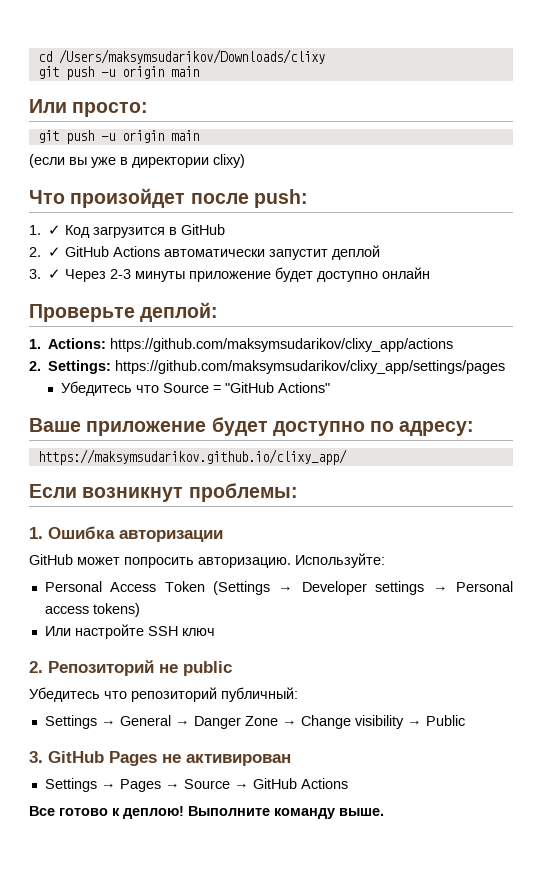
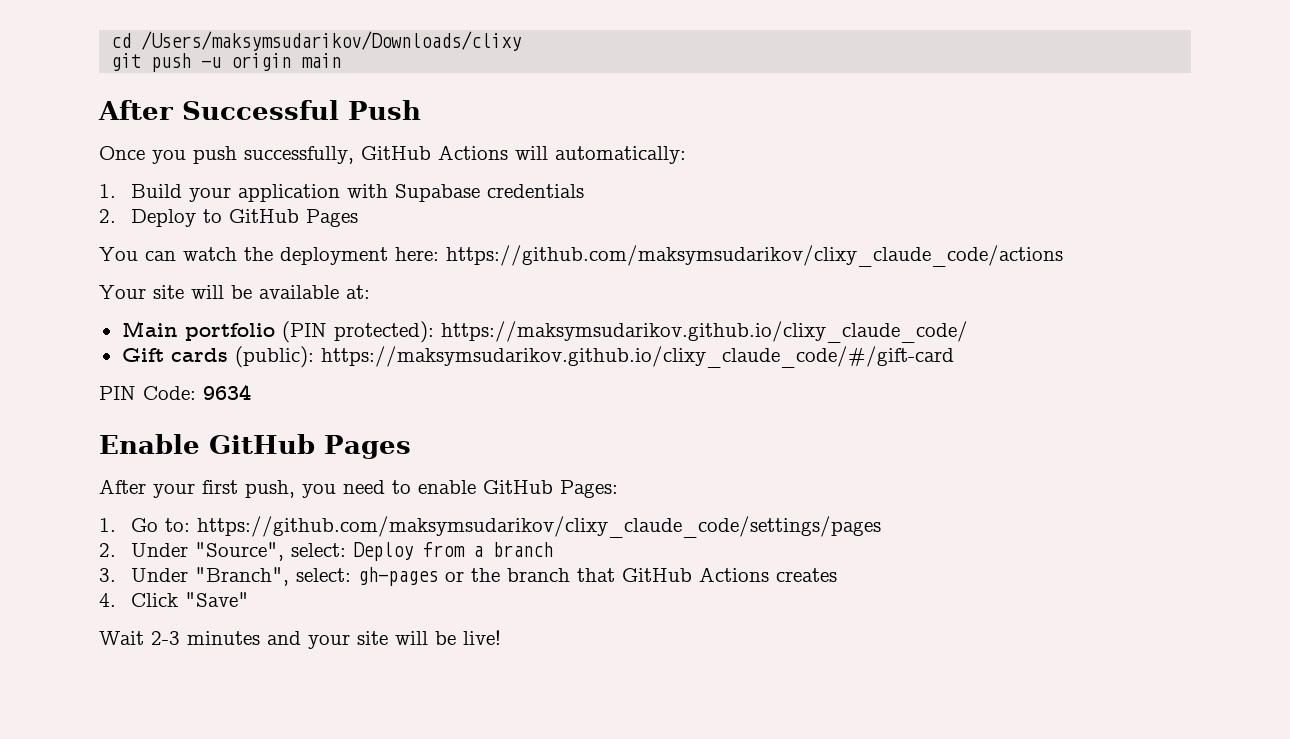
- Или просто:
- git push -u origin main
- (если вы уже в директории clixy)
- Что произойдет после push:
- 1. ✓ Код загрузится в GitHub
- 2. ✓ GitHub Actions автоматически запустит деплой
- 3. ✓ Через 2-3 минуты приложение будет доступно онлайн
- Проверьте деплой:
- 1. Actions: https://github.com/maksymsudarikov/clixy_app/actions
- 2. Settings: https://github.com/maksymsudarikov/clixy_app/settings/pages
- Убедитесь что Source = "GitHub Actions"
- Ваше приложение будет доступно по адресу:
- https://maksymsudarikov.github.io/clixy_app/
- Если возникнут проблемы:
- 1. Ошибка авторизации
- GitHub может попросить авторизацию. Используйте:
- Personal Access Token (Settings → Developer settings → Personal access tokens)
- Или настройте SSH ключ
- 2. Репозиторий не public
- Убедитесь что репозиторий публичный:
- Settings → General → Danger Zone → Change visibility → Public
- 3. GitHub Pages не активирован
- Settings → Pages → Source → GitHub Actions
- Все готово к деплою! Выполните команду выше.
+ After Successful Push
+ Once you push successfully, GitHub Actions will automatically:
+ 1. Build your application with Supabase credentials
+ 2. Deploy to GitHub Pages
+ You can watch the deployment here: https://github.com/maksymsudarikov/clixy_claude_code/actions
+ Your site will be available at:
+ Main portfolio (PIN protected): https://maksymsudarikov.github.io/clixy_claude_code/
+ Gift cards (public): https://maksymsudarikov.github.io/clixy_claude_code/#/gift-card
+ PIN Code: 9634
+ Enable GitHub Pages
+ After your first push, you need to enable GitHub Pages:
+ 1. Go to: https://github.com/maksymsudarikov/clixy_claude_code/settings/pages
+ 2. Under "Source", select: Deploy from a branch
+ 3. Under "Branch", select: gh-pages or the branch that GitHub Actions creates
+ 4. Click "Save"
+ Wait 2-3 minutes and your site will be live!

